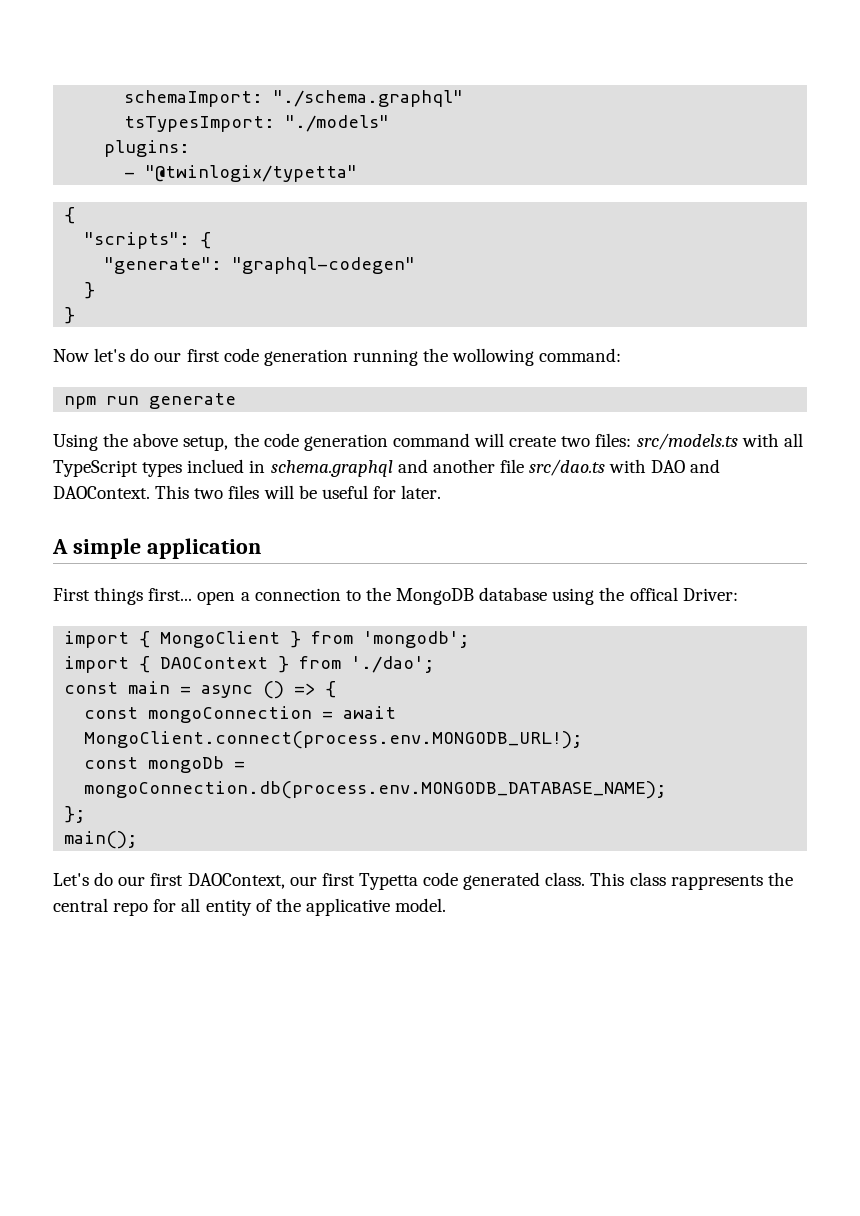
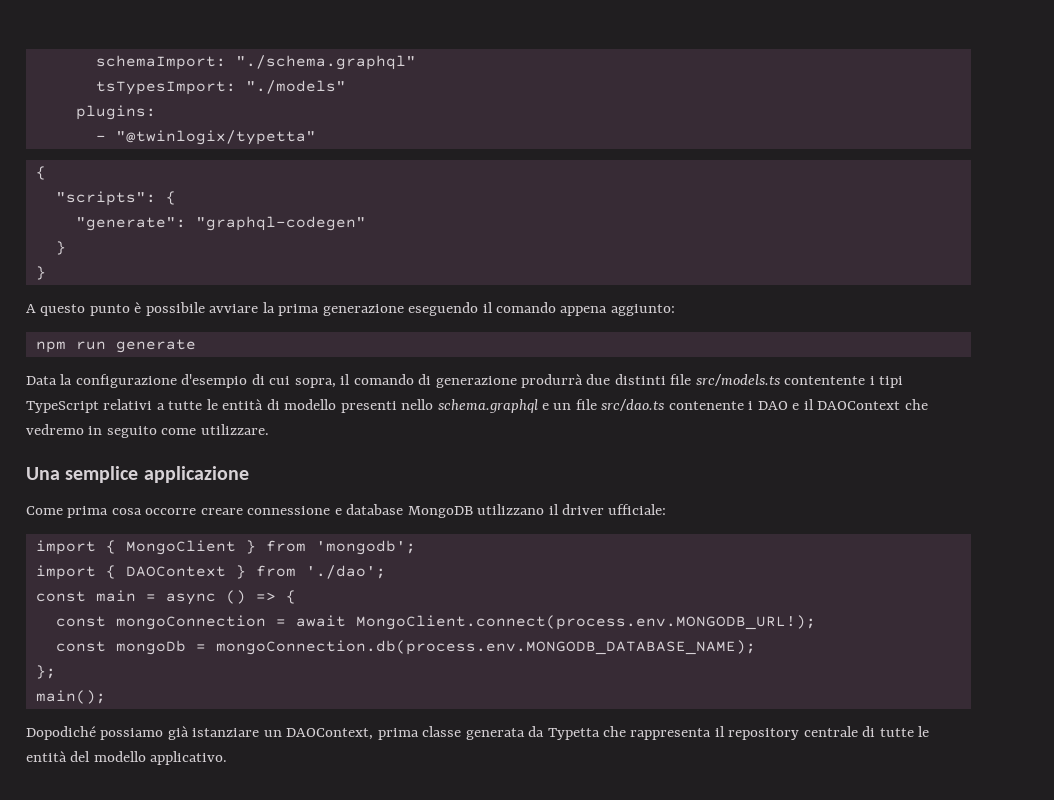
- Now let's do our first code generation running the wollowing command:
+ A questo punto è possibile avviare la prima generazione eseguendo il comando appena aggiunto:
  npm run generate
- Using the above setup, the code generation command will create two files: src/models.ts with all TypeScript types inclued in schema.graphql and another file src/dao.ts with DAO and DAOContext. This two files will be useful for later.
- A simple application
- First things first... open a connection to the MongoDB database using the offical Driver:
+ Data la configurazione d'esempio di cui sopra, il comando di generazione produrrà due distinti file src/models.ts contentente i tipi TypeScript relativi a tutte le entità di modello presenti nello schema.graphql e un file src/dao.ts contenente i DAO e il DAOContext che vedremo in seguito come utilizzare.
+ Una semplice applicazione
+ Come prima cosa occorre creare connessione e database MongoDB utilizzano il driver ufficiale:
- Let's do our first DAOContext, our first Typetta code generated class. This class rappresents the central repo for all entity of the applicative model.
+ Dopodiché possiamo già istanziare un DAOContext, prima classe generata da Typetta che rappresenta il repository centrale di tutte le entità del modello applicativo.

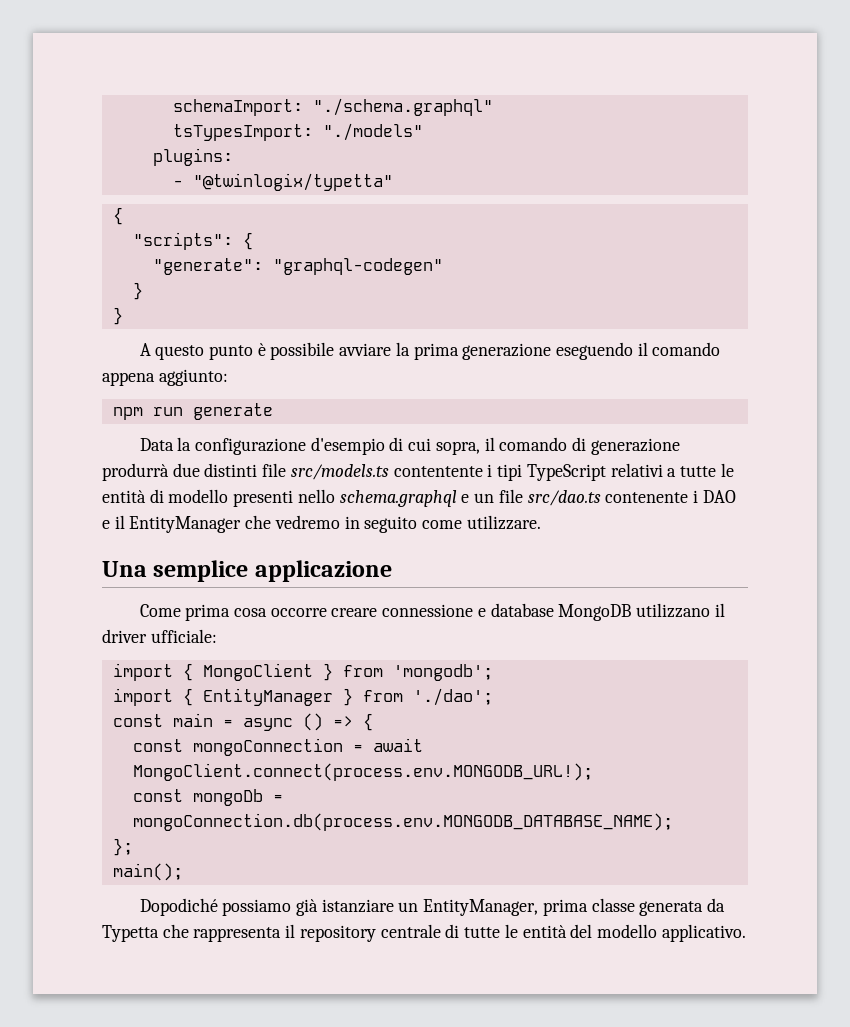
- Data la configurazione d'esempio di cui sopra, il comando di generazione produrrà due distinti file src/models.ts contentente i tipi TypeScript relativi a tutte le entità di modello presenti nello schema.graphql e un file src/dao.ts contenente i DAO e il DAOContext che vedremo in seguito come utilizzare.
+ Data la configurazione d'esempio di cui sopra, il comando di generazione produrrà due distinti file src/models.ts contentente i tipi TypeScript relativi a tutte le entità di modello presenti nello schema.graphql e un file src/dao.ts contenente i DAO e il EntityManager che vedremo in seguito come utilizzare.
- import { DAOContext } from './dao';
+ import { EntityManager } from './dao';
- Dopodiché possiamo già istanziare un DAOContext, prima classe generata da Typetta che rappresenta il repository centrale di tutte le entità del modello applicativo.
+ Dopodiché possiamo già istanziare un EntityManager, prima classe generata da Typetta che rappresenta il repository centrale di tutte le entità del modello applicativo.

